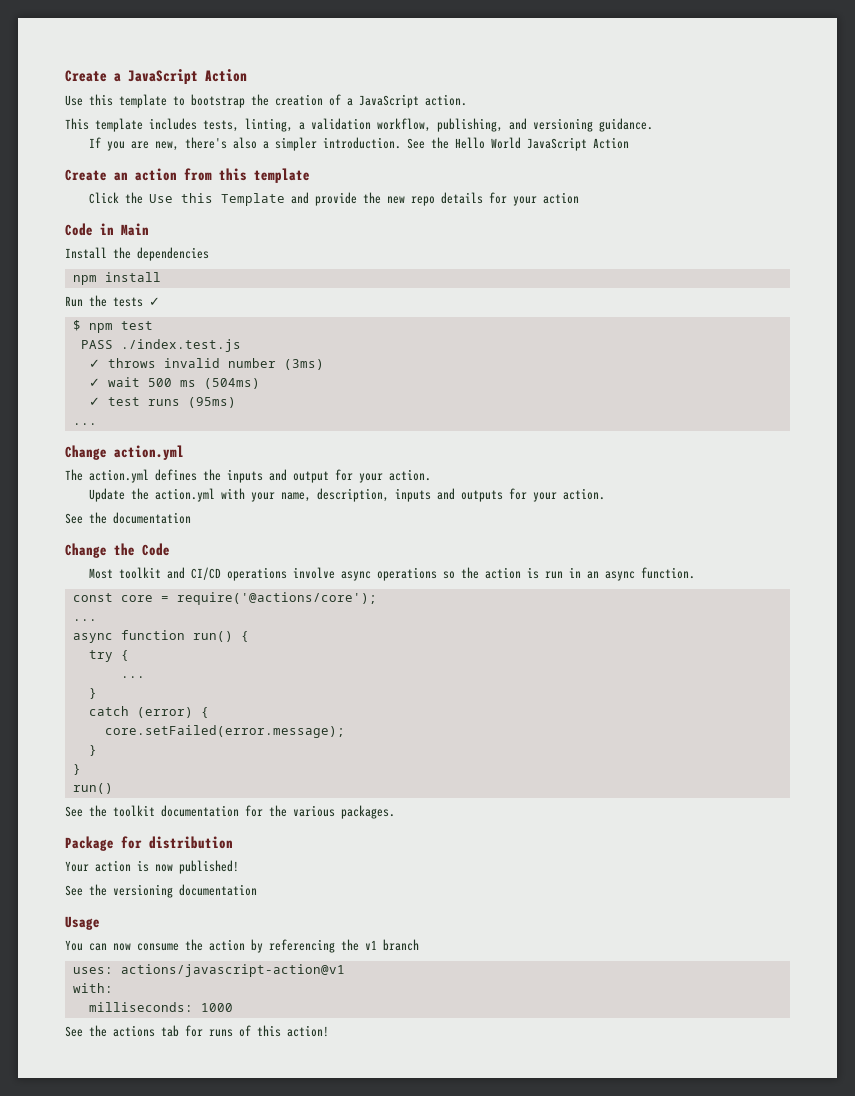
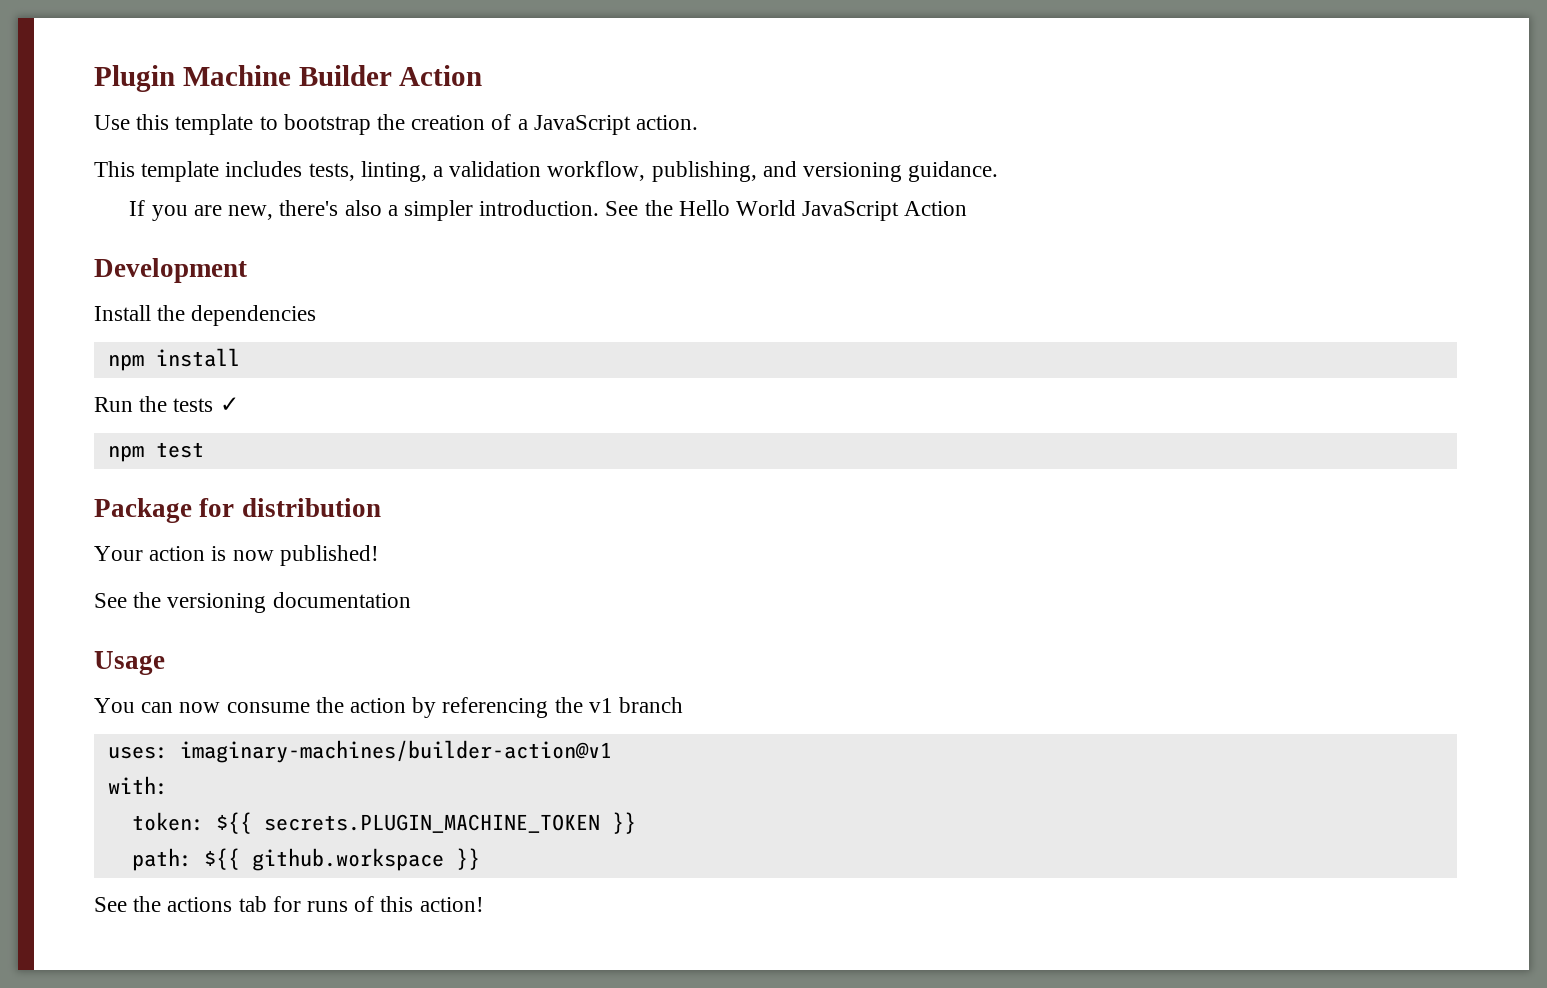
- Create a JavaScript Action
+ Plugin Machine Builder Action
- Create an action from this template
- Click the Use this Template and provide the new repo details for your action
- Code in Main
+ Development
- $ npm test
+ npm test
- PASS ./index.test.js
- ✓ throws invalid number (3ms)
- ✓ wait 500 ms (504ms)
- ✓ test runs (95ms)
- ...
- Change action.yml
- The action.yml defines the inputs and output for your action.
- Update the action.yml with your name, description, inputs and outputs for your action.
- See the documentation
- Change the Code
- Most toolkit and CI/CD operations involve async operations so the action is run in an async function.
- const core = require('@actions/core');
- ...
- async function run() {
- try {
- ...
- }
- catch (error) {
- core.setFailed(error.message);
- }
- }
- run()
- See the toolkit documentation for the various packages.
- uses: actions/javascript-action@v1
+ uses: imaginary-machines/builder-action@v1
- milliseconds: 1000
+ token: ${{ secrets.PLUGIN_MACHINE_TOKEN }}
+ path: ${{ github.workspace }}

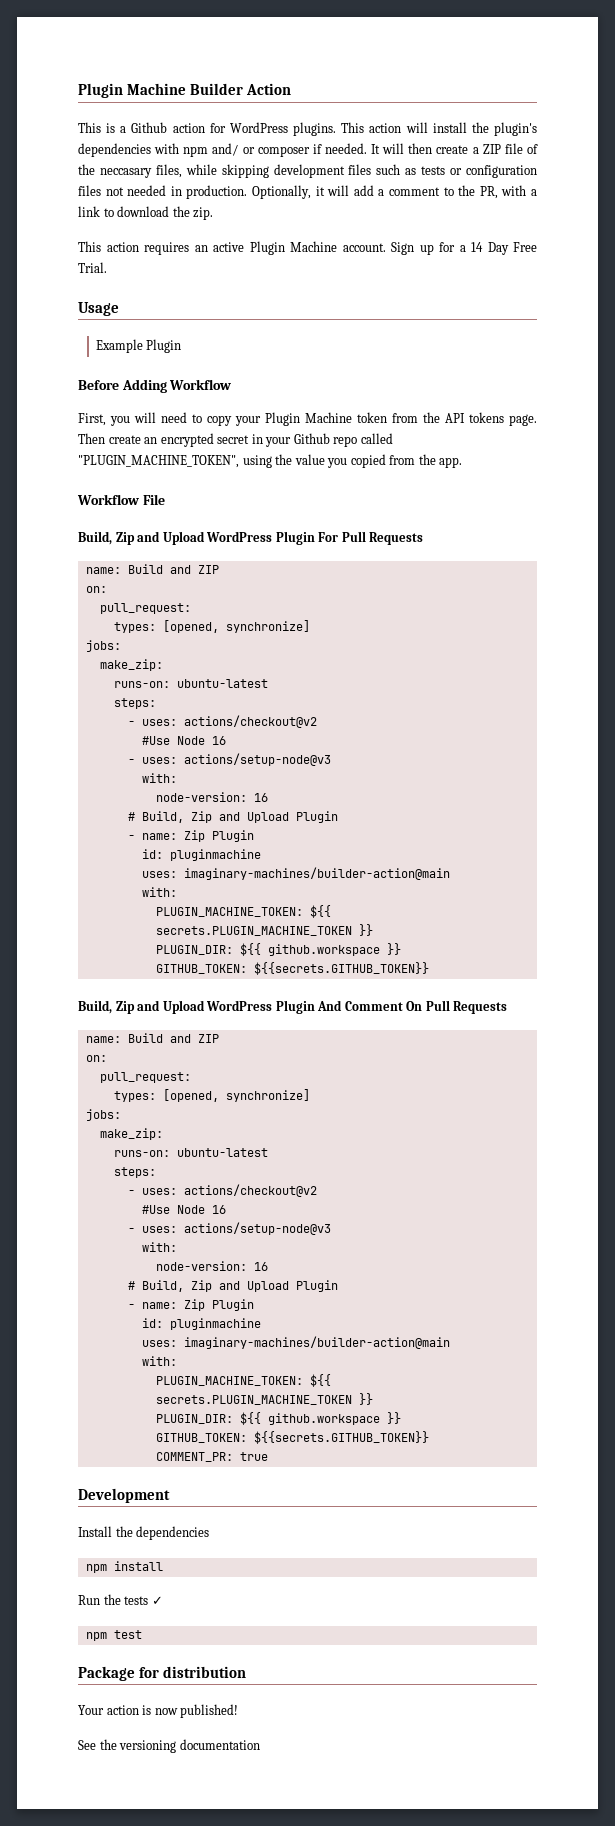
- Use this template to bootstrap the creation of a JavaScript action.
- This template includes tests, linting, a validation workflow, publishing, and versioning guidance.
- If you are new, there's also a simpler introduction. See the Hello World JavaScript Action
+ This is a Github action for WordPress plugins. This action will install the plugin's dependencies with npm and/ or composer if needed. It will then create a ZIP file of the neccasary files, while skipping development files such as tests or configuration files not needed in production. Optionally, it will add a comment to the PR, with a link to download the zip.
+ This action requires an active Plugin Machine account. Sign up for a 14 Day Free Trial.
+ Usage
+ Example Plugin
+ Before Adding Workflow
+ First, you will need to copy your Plugin Machine token from the API tokens page. Then create an encrypted secret in your Github repo called "PLUGIN_MACHINE_TOKEN", using the value you copied from the app.
+ Workflow File
+ Build, Zip and Upload WordPress Plugin For Pull Requests
+ name: Build and ZIP
+ on:
+ pull_request:
+ types: [opened, synchronize]
+ jobs:
+ make_zip:
+ runs-on: ubuntu-latest
+ steps:
+ - uses: actions/checkout@v2
+ #Use Node 16
+ - uses: actions/setup-node@v3
+ with:
+ node-version: 16
+ # Build, Zip and Upload Plugin
+ - name: Zip Plugin
+ id: pluginmachine
+ uses: imaginary-machines/builder-action@main
+ with:
+ PLUGIN_MACHINE_TOKEN: ${{ secrets.PLUGIN_MACHINE_TOKEN }}
+ PLUGIN_DIR: ${{ github.workspace }}
+ GITHUB_TOKEN: ${{secrets.GITHUB_TOKEN}}
+ Build, Zip and Upload WordPress Plugin And Comment On Pull Requests
+ name: Build and ZIP
+ on:
+ pull_request:
+ types: [opened, synchronize]
+ jobs:
+ make_zip:
+ runs-on: ubuntu-latest
+ steps:
+ - uses: actions/checkout@v2
+ #Use Node 16
+ - uses: actions/setup-node@v3
+ with:
+ node-version: 16
+ # Build, Zip and Upload Plugin
+ - name: Zip Plugin
+ id: pluginmachine
+ uses: imaginary-machines/builder-action@main
+ with:
+ PLUGIN_MACHINE_TOKEN: ${{ secrets.PLUGIN_MACHINE_TOKEN }}
+ PLUGIN_DIR: ${{ github.workspace }}
+ GITHUB_TOKEN: ${{secrets.GITHUB_TOKEN}}
+ COMMENT_PR: true
- Usage
- You can now consume the action by referencing the v1 branch
- uses: imaginary-machines/builder-action@v1
- with:
- token: ${{ secrets.PLUGIN_MACHINE_TOKEN }}
- path: ${{ github.workspace }}
- See the actions tab for runs of this action!

